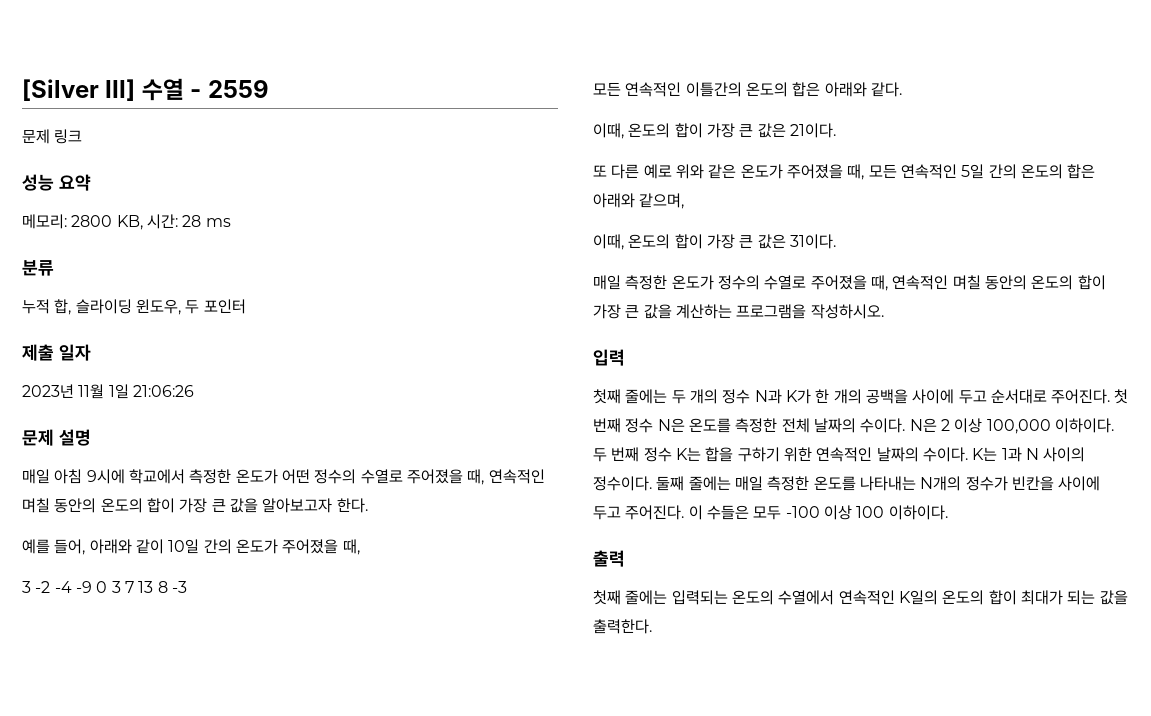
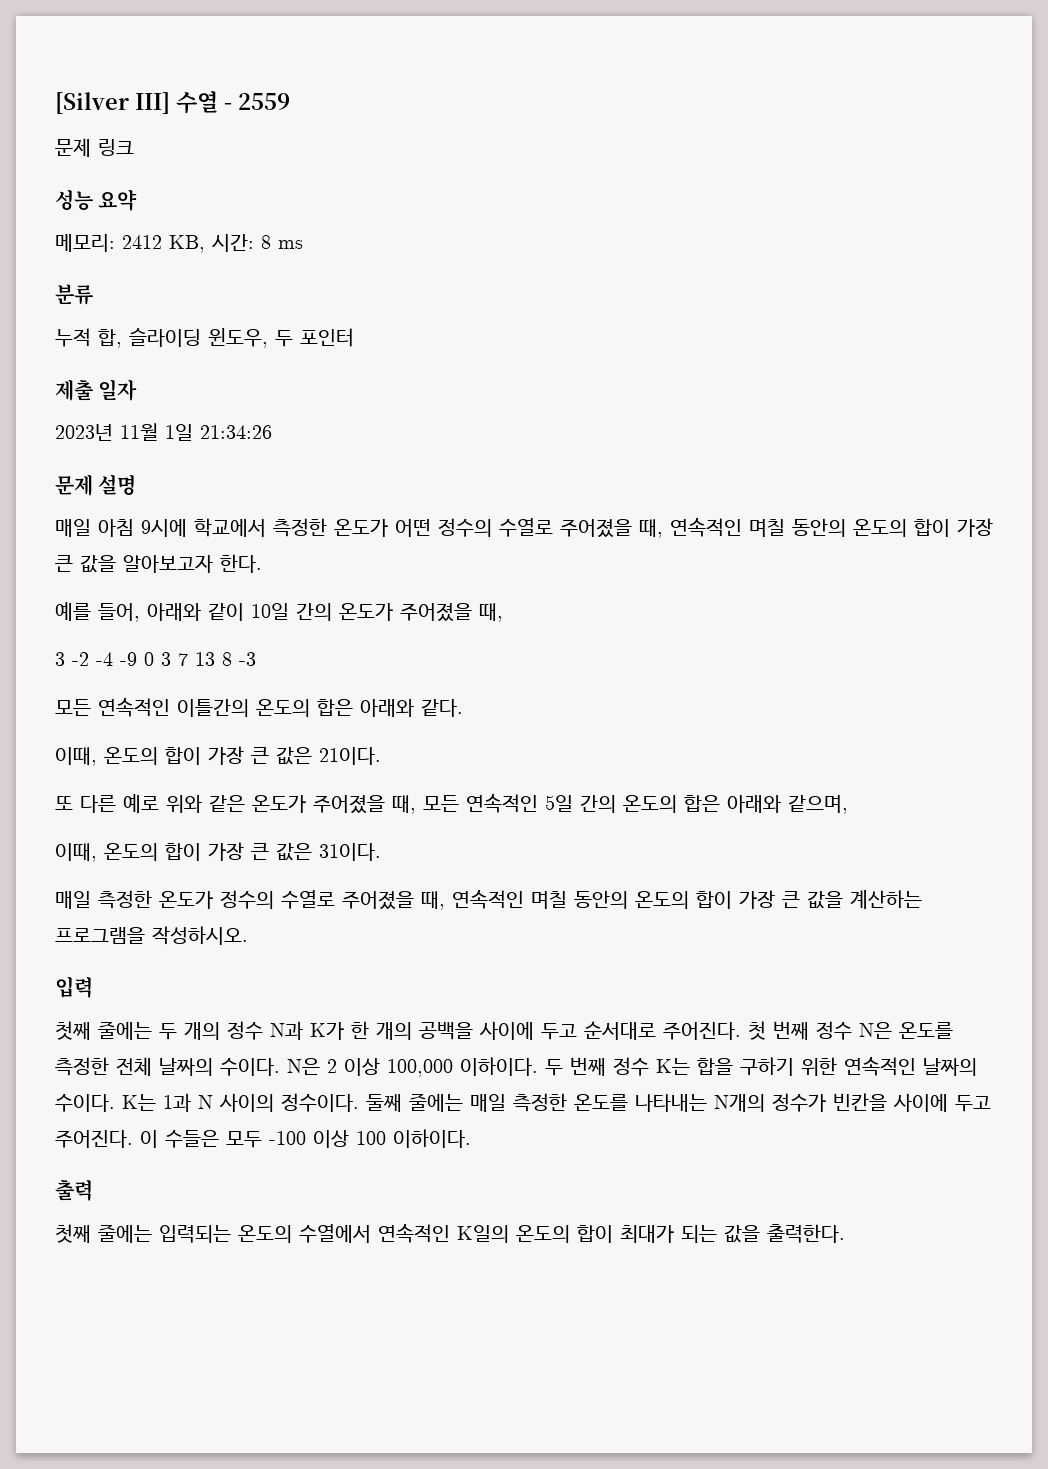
- 메모리: 2800 KB, 시간: 28 ms
+ 메모리: 2412 KB, 시간: 8 ms
- 2023년 11월 1일 21:06:26
+ 2023년 11월 1일 21:34:26

